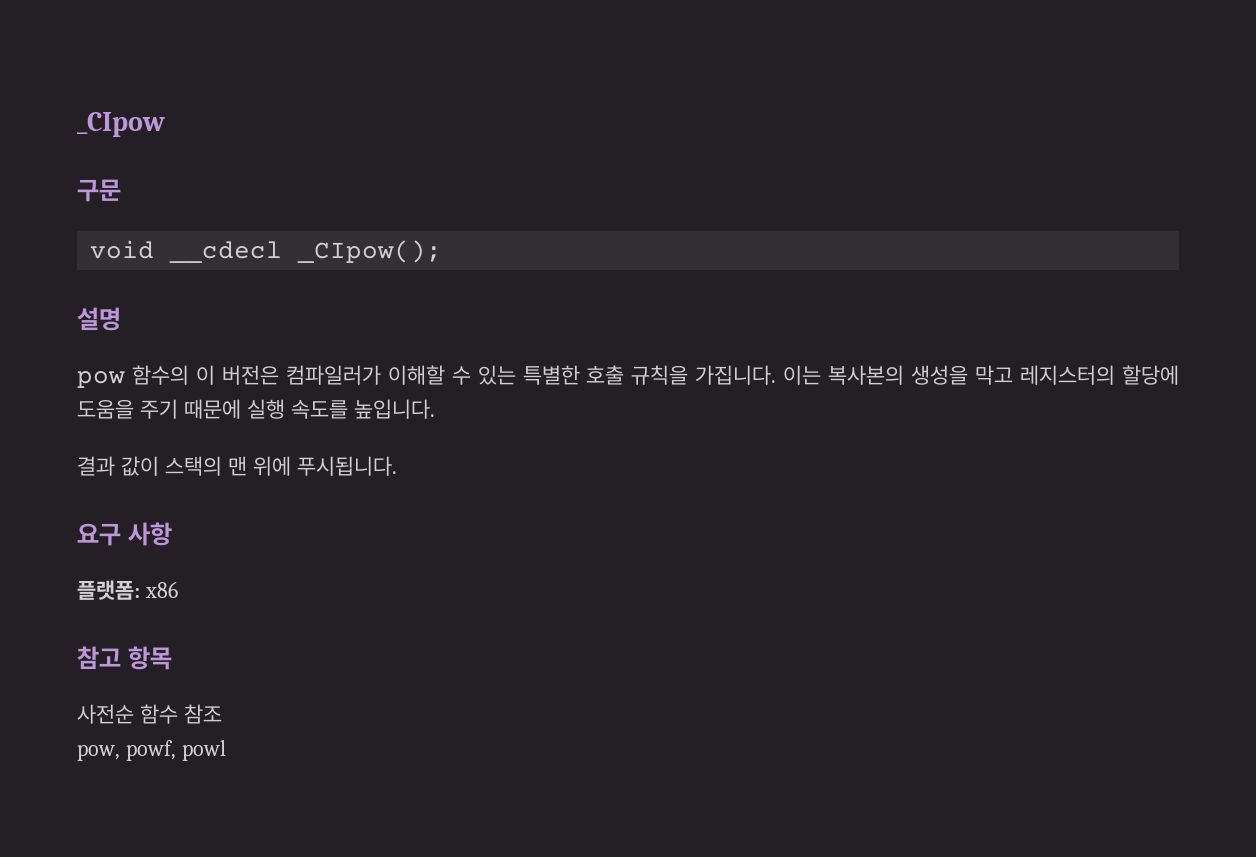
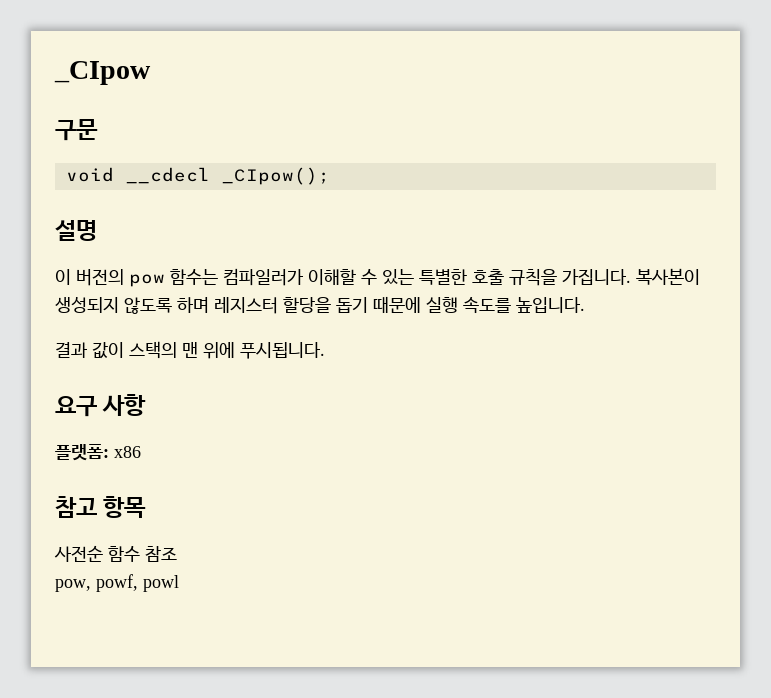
- pow 함수의 이 버전은 컴파일러가 이해할 수 있는 특별한 호출 규칙을 가집니다.
+ 이 버전의 pow 함수는 컴파일러가 이해할 수 있는 특별한 호출 규칙을 가집니다.
- 이는 복사본의 생성을 막고 레지스터의 할당에 도움을 주기 때문에 실행 속도를 높입니다.
+ 복사본이 생성되지 않도록 하며 레지스터 할당을 돕기 때문에 실행 속도를 높입니다.

